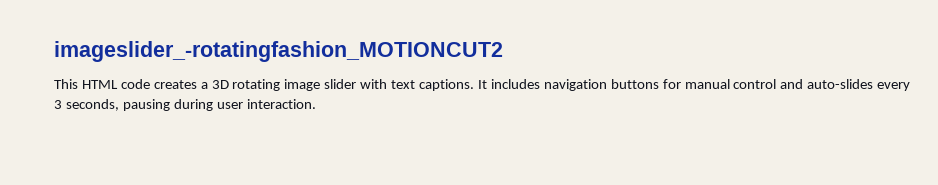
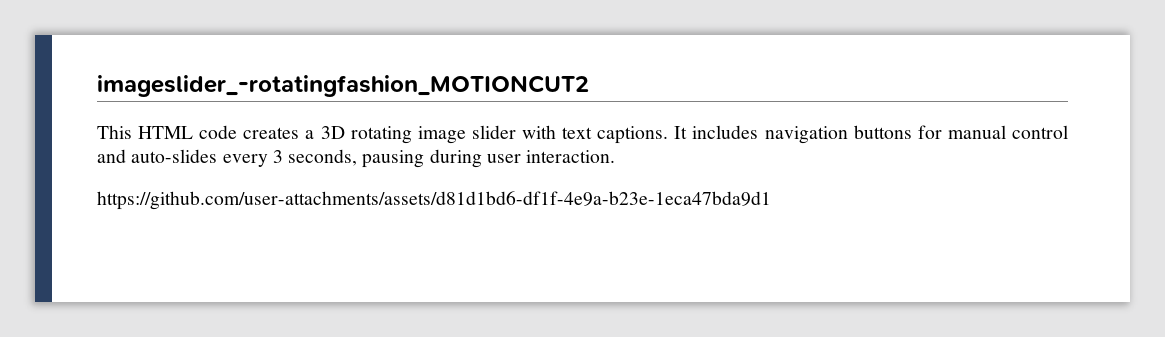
+ https://github.com/user-attachments/assets/d81d1bd6-df1f-4e9a-b23e-1eca47bda9d1

